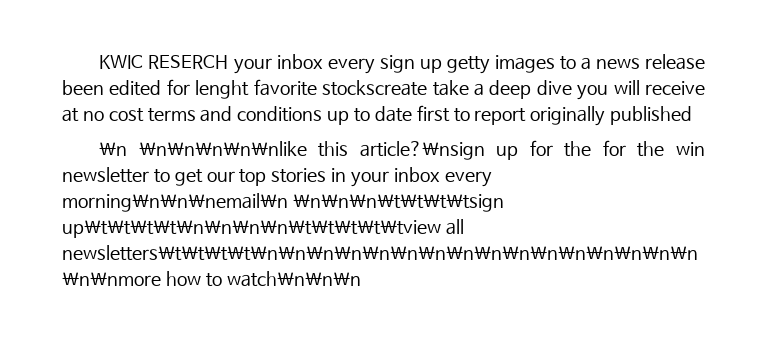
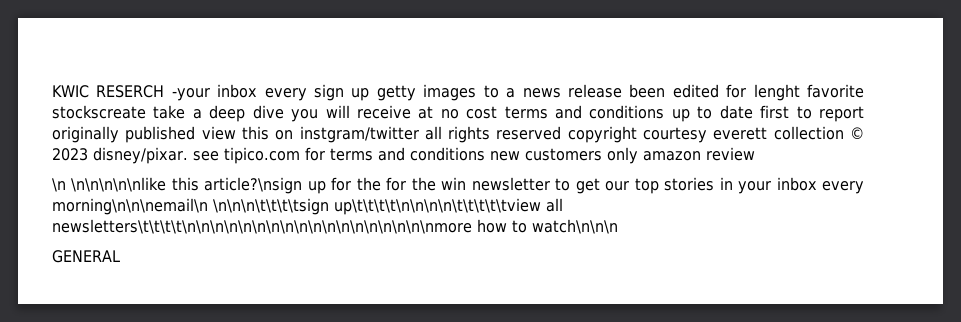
- KWIC RESERCH your inbox every sign up getty images to a news release been edited for lenght favorite stockscreate take a deep dive you will receive at no cost terms and conditions up to date first to report originally published
+ KWIC RESERCH -your inbox every sign up getty images to a news release been edited for lenght favorite stockscreate take a deep dive you will receive at no cost terms and conditions up to date first to report originally published view this on instgram/twitter all rights reserved copyright courtesy everett collection © 2023 disney/pixar. see tipico.com for terms and conditions new customers only amazon review
+ GENERAL

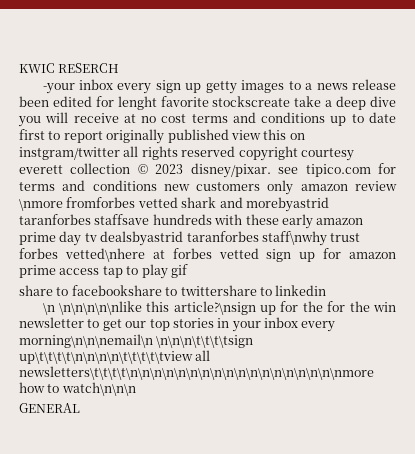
- KWIC RESERCH -your inbox every sign up getty images to a news release been edited for lenght favorite stockscreate take a deep dive you will receive at no cost terms and conditions up to date first to report originally published view this on instgram/twitter all rights reserved copyright courtesy everett collection © 2023 disney/pixar. see tipico.com for terms and conditions new customers only amazon review
+ KWIC RESERCH
+ -your inbox every sign up getty images to a news release been edited for lenght favorite stockscreate take a deep dive you will receive at no cost terms and conditions up to date first to report originally published view this on instgram/twitter all rights reserved copyright courtesy everett collection © 2023 disney/pixar. see tipico.com for terms and conditions new customers only amazon review \nmore fromforbes vetted shark and morebyastrid taranforbes staffsave hundreds with these early amazon prime day tv dealsbyastrid taranforbes staff\nwhy trust forbes vetted\nhere at forbes vetted sign up for amazon prime access tap to play gif
+ share to facebookshare to twittershare to linkedin

